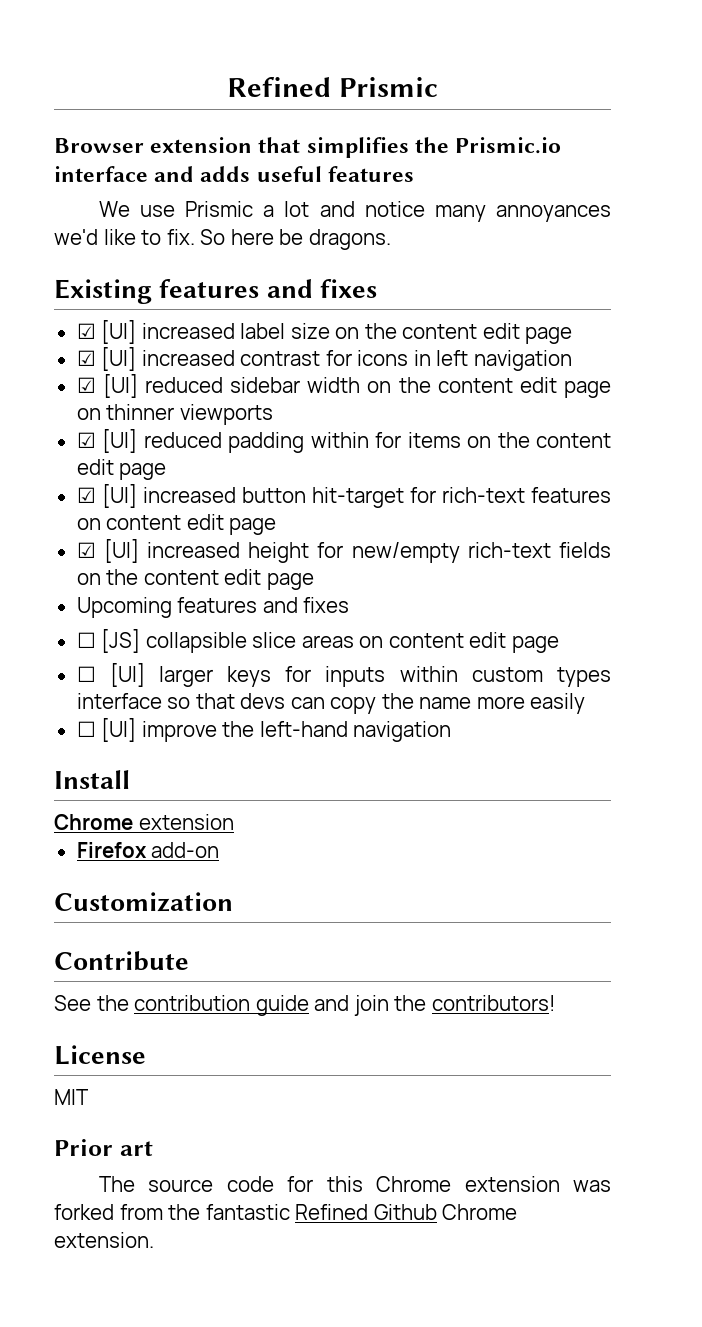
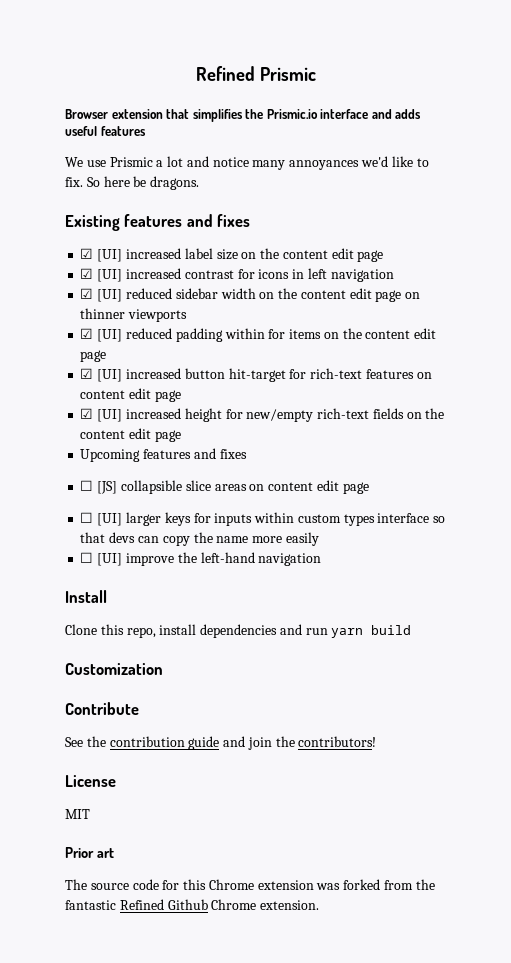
  Install
- Chrome extension
- Firefox add-on
+ Clone this repo, install dependencies and run yarn build

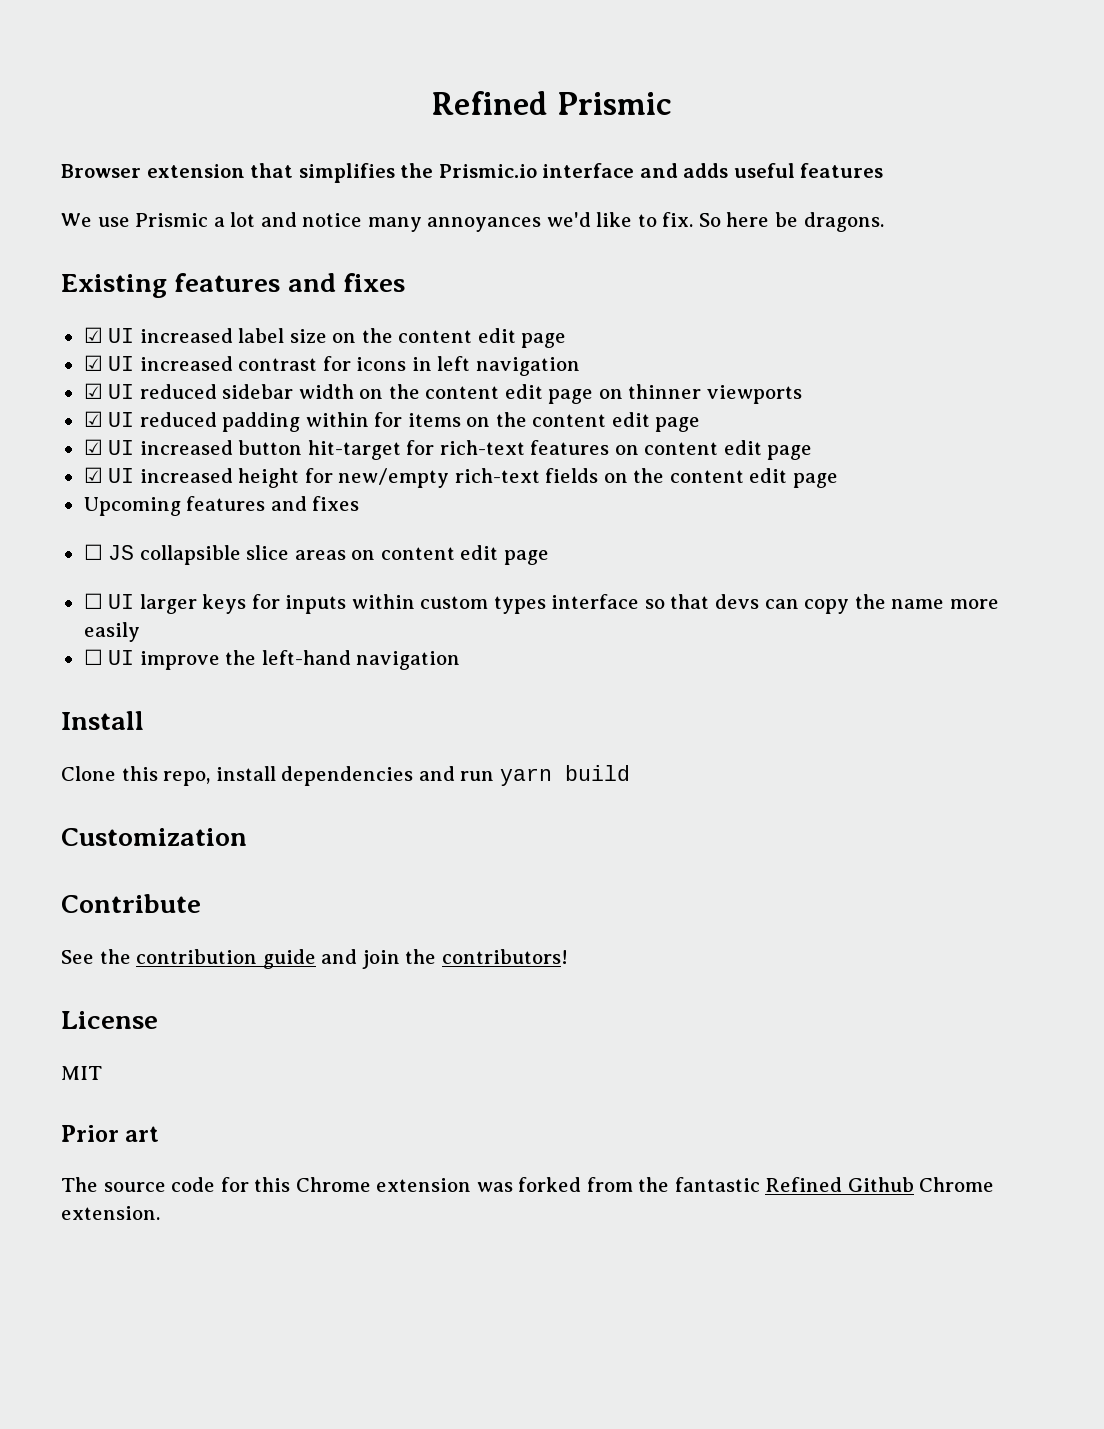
- ☑ [UI] increased label size on the content edit page
+ ☑ UI increased label size on the content edit page
- ☑ [UI] increased contrast for icons in left navigation
+ ☑ UI increased contrast for icons in left navigation
- ☑ [UI] reduced sidebar width on the content edit page on thinner viewports
+ ☑ UI reduced sidebar width on the content edit page on thinner viewports
- ☑ [UI] reduced padding within for items on the content edit page
+ ☑ UI reduced padding within for items on the content edit page
- ☑ [UI] increased button hit-target for rich-text features on content edit page
+ ☑ UI increased button hit-target for rich-text features on content edit page
- ☑ [UI] increased height for new/empty rich-text fields on the content edit page
+ ☑ UI increased height for new/empty rich-text fields on the content edit page
- ☐ [JS] collapsible slice areas on content edit page
+ ☐ JS collapsible slice areas on content edit page
- ☐ [UI] larger keys for inputs within custom types interface so that devs can copy the name more easily
+ ☐ UI larger keys for inputs within custom types interface so that devs can copy the name more easily
- ☐ [UI] improve the left-hand navigation
+ ☐ UI improve the left-hand navigation

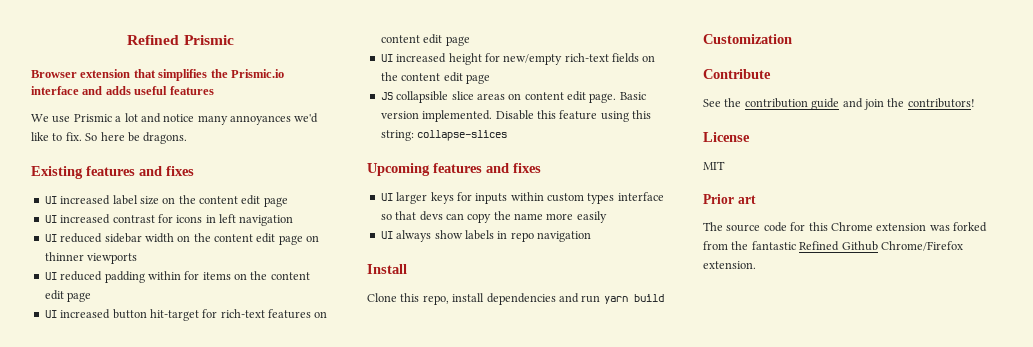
- ☑ UI increased label size on the content edit page
+ UI increased label size on the content edit page
- ☑ UI increased contrast for icons in left navigation
+ UI increased contrast for icons in left navigation
- ☑ UI reduced sidebar width on the content edit page on thinner viewports
+ UI reduced sidebar width on the content edit page on thinner viewports
- ☑ UI reduced padding within for items on the content edit page
+ UI reduced padding within for items on the content edit page
- ☑ UI increased button hit-target for rich-text features on content edit page
+ UI increased button hit-target for rich-text features on content edit page
- ☑ UI increased height for new/empty rich-text fields on the content edit page
+ UI increased height for new/empty rich-text fields on the content edit page
+ JS collapsible slice areas on content edit page. Basic version implemented. Disable this feature using this string: collapse-slices
  Upcoming features and fixes
- ☐ JS collapsible slice areas on content edit page
- ☐ UI larger keys for inputs within custom types interface so that devs can copy the name more easily
+ UI larger keys for inputs within custom types interface so that devs can copy the name more easily
- ☐ UI improve the left-hand navigation
+ UI always show labels in repo navigation
- The source code for this Chrome extension was forked from the fantastic Refined Github Chrome extension.
+ The source code for this Chrome extension was forked from the fantastic Refined Github Chrome/Firefox extension.

